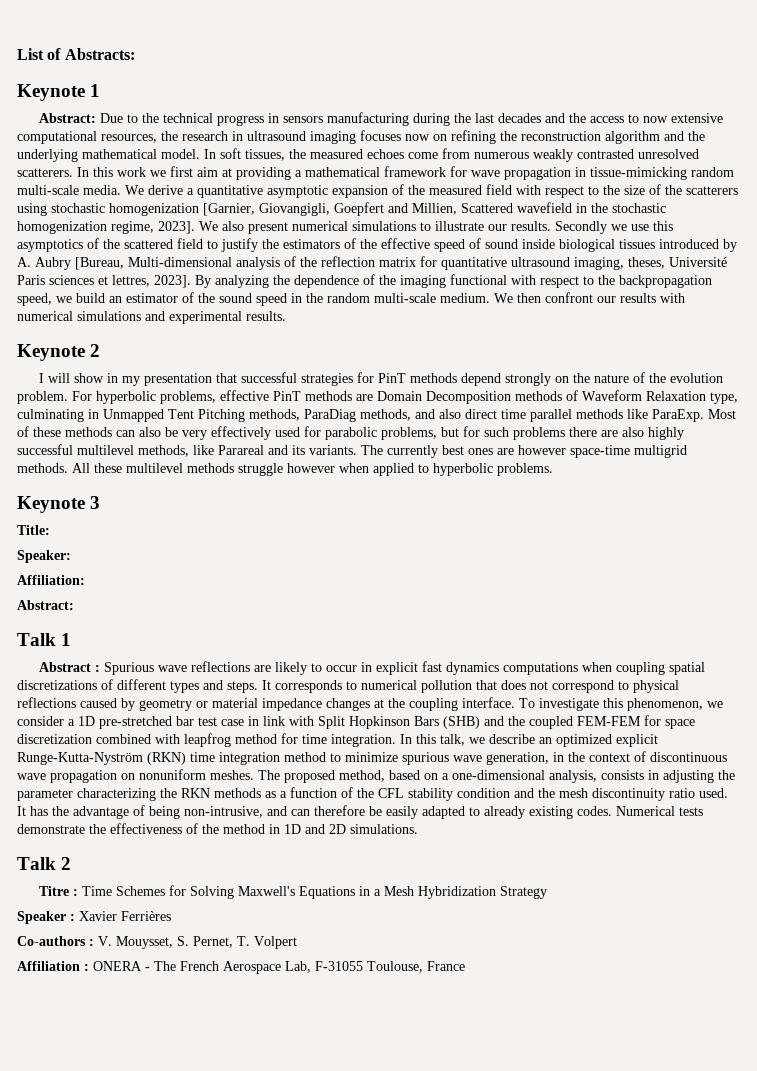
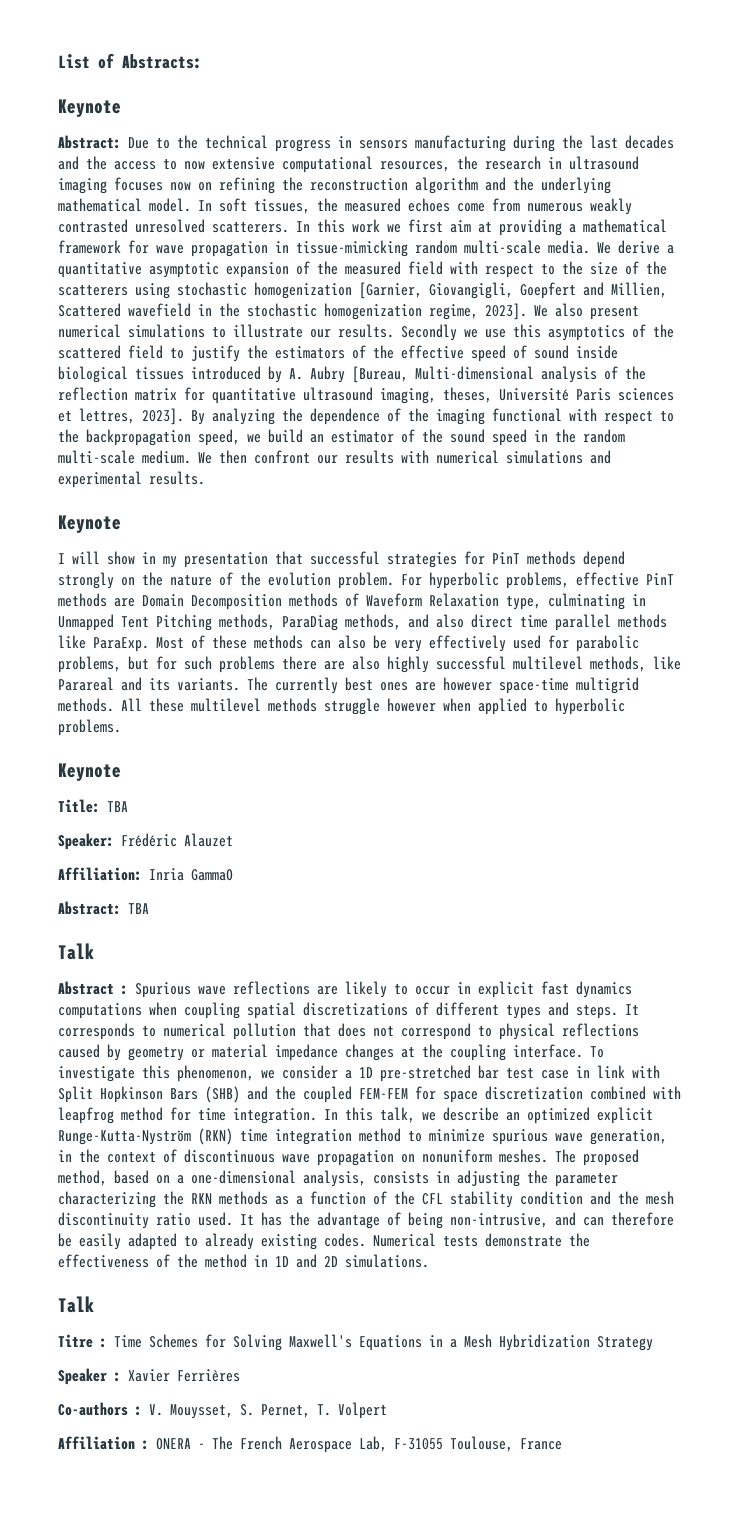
  List of Abstracts:
- Keynote 1
+ Keynote
  We then confront our results with numerical simulations and experimental results.
- Keynote 2
+ Keynote
  All these multilevel methods struggle however when applied to hyperbolic problems.
- Keynote 3
+ Keynote
- Title:
+ Title: TBA
- Speaker:
+ Speaker: Frédéric Alauzet
- Affiliation:
- Abstract:
- Talk 1
+ Affiliation: Inria GammaO
+ Abstract: TBA
+ Talk
  Numerical tests demonstrate the effectiveness of the method in 1D and 2D simulations.
- Talk 2
+ Talk

